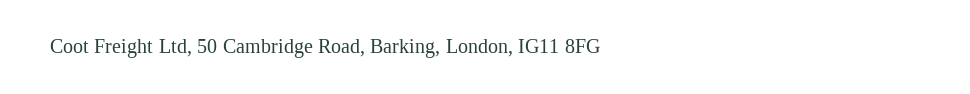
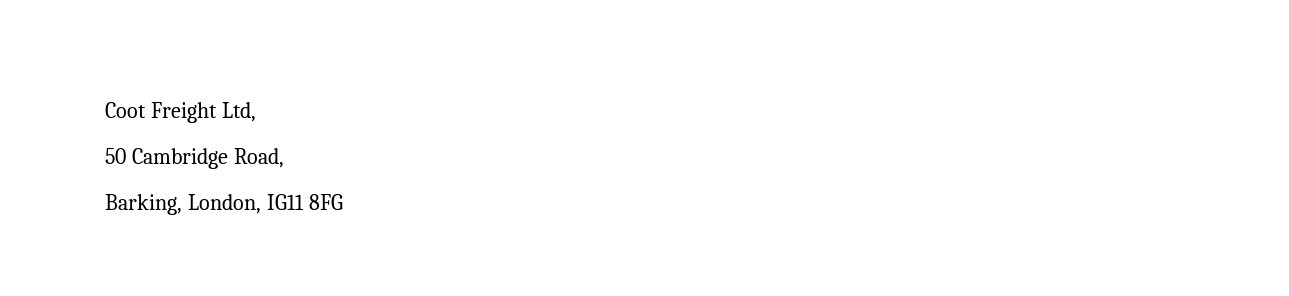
- Coot Freight Ltd, 50 Cambridge Road, Barking, London, IG11 8FG
+ Coot Freight Ltd,
+ 50 Cambridge Road,
+ Barking, London, IG11 8FG

